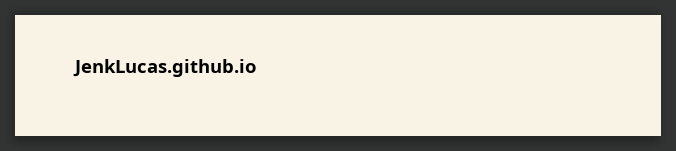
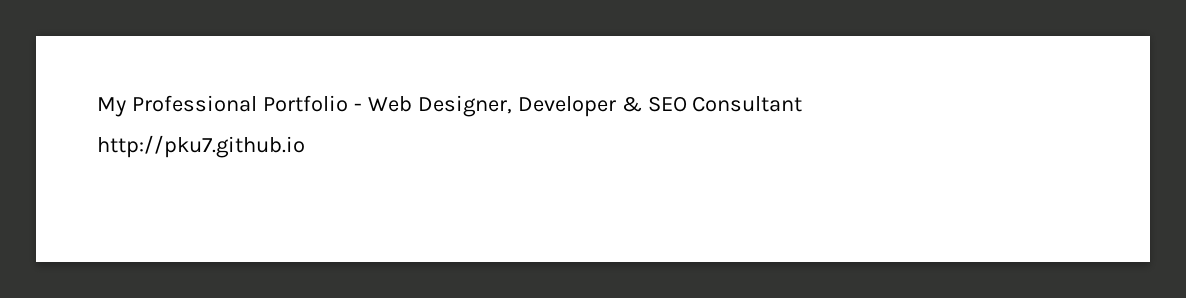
- JenkLucas.github.io
+ My Professional Portfolio - Web Designer, Developer & SEO Consultant
+ http://pku7.github.io

